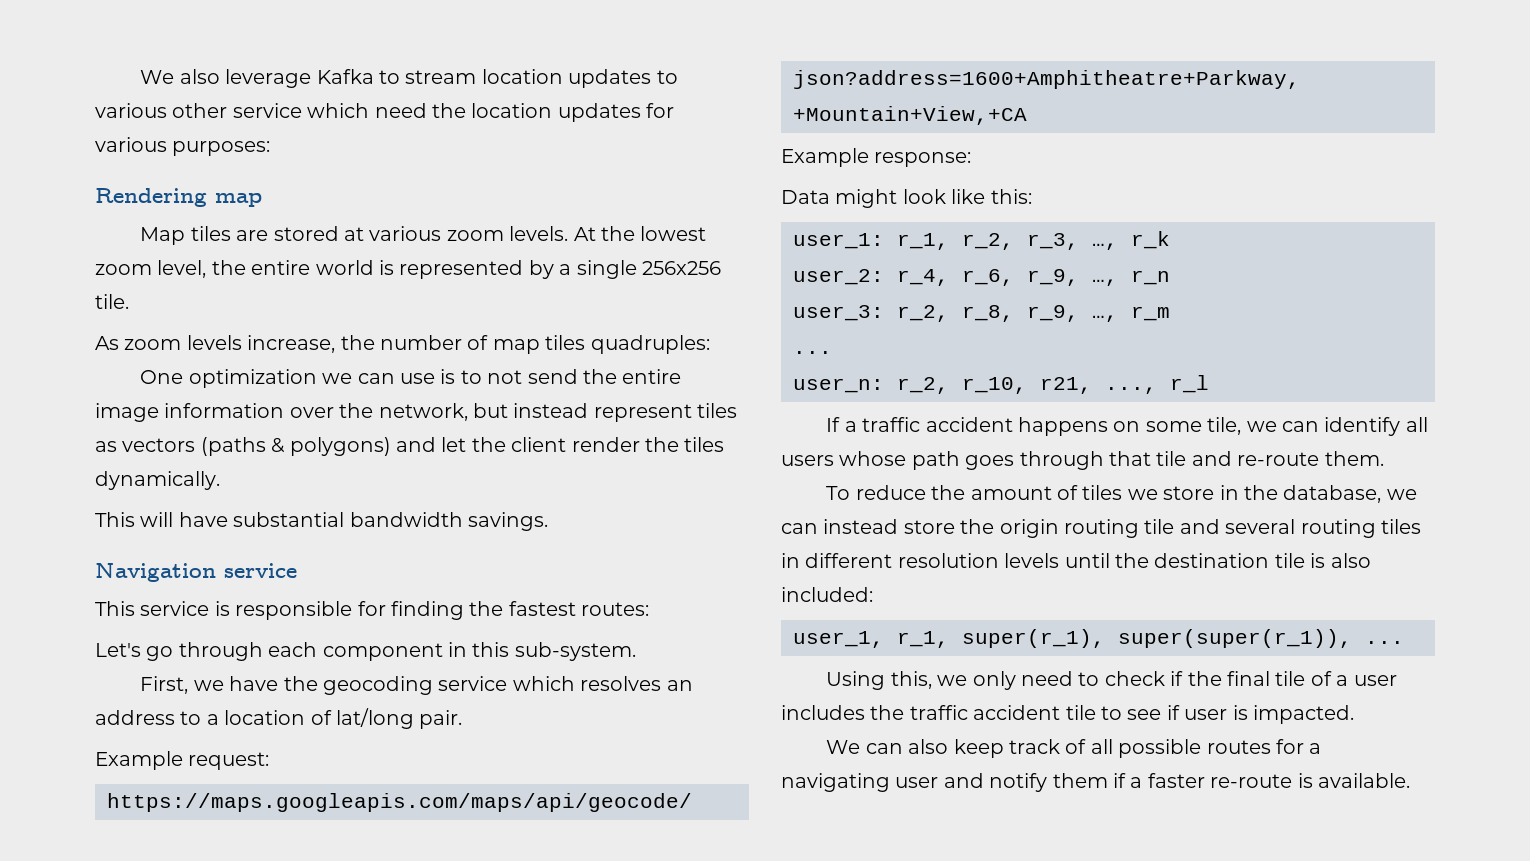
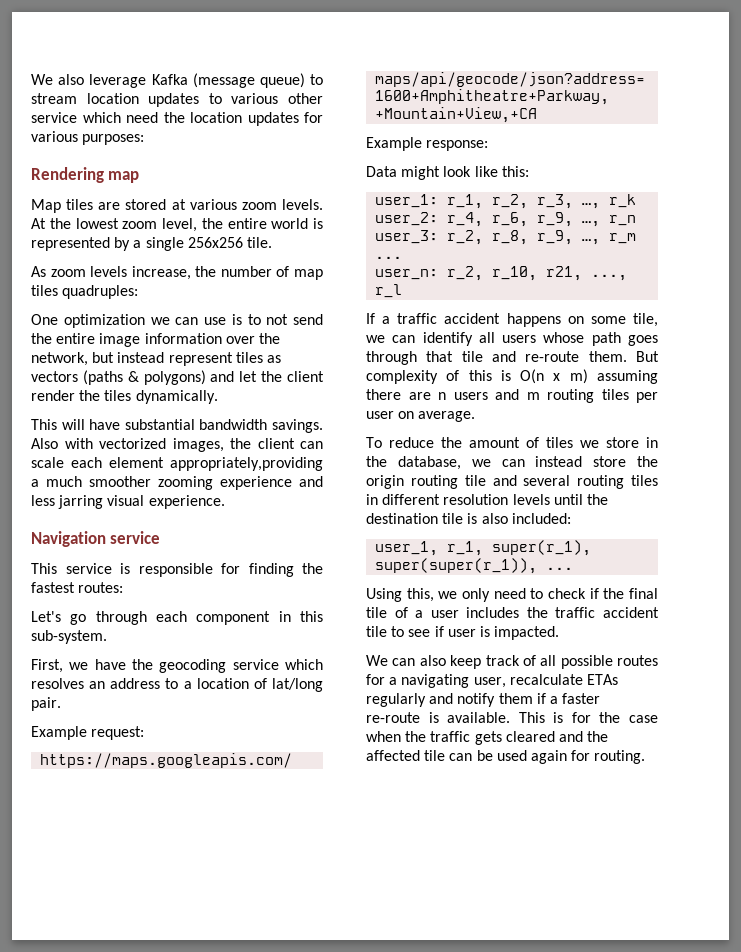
- We also leverage Kafka to stream location updates to various other service which need the location updates for various purposes:
+ We also leverage Kafka (message queue) to stream location updates to various other service which need the location updates for various purposes:
+ Also with vectorized images, the client can scale each element appropriately,providing a much smoother zooming experience and less jarring visual experience.
+ But complexity of this is O(n x m) assuming there are n users and m routing tiles per user on average.
- We can also keep track of all possible routes for a navigating user and notify them if a faster re-route is available.
+ We can also keep track of all possible routes for a navigating user, recalculate ETAs regularly and notify them if a faster re-route is available.
+ This is for the case when the traffic gets cleared and the affected tile can be used again for routing.

